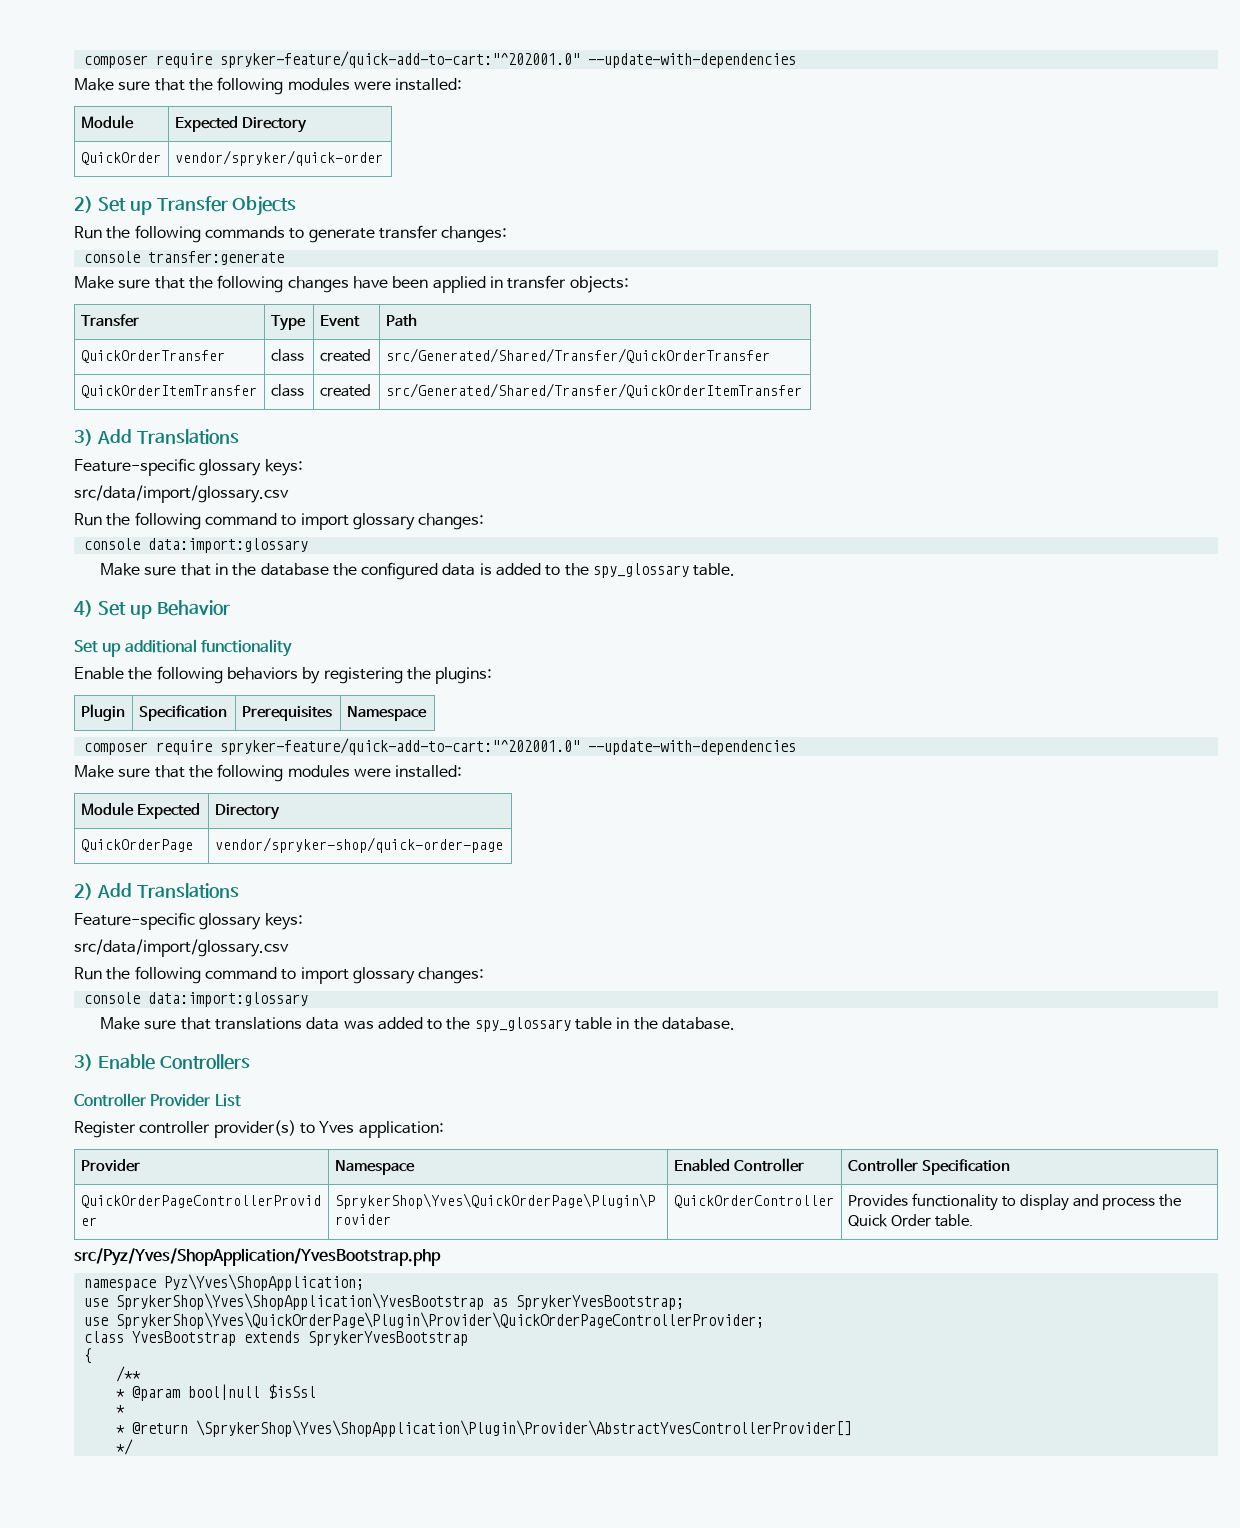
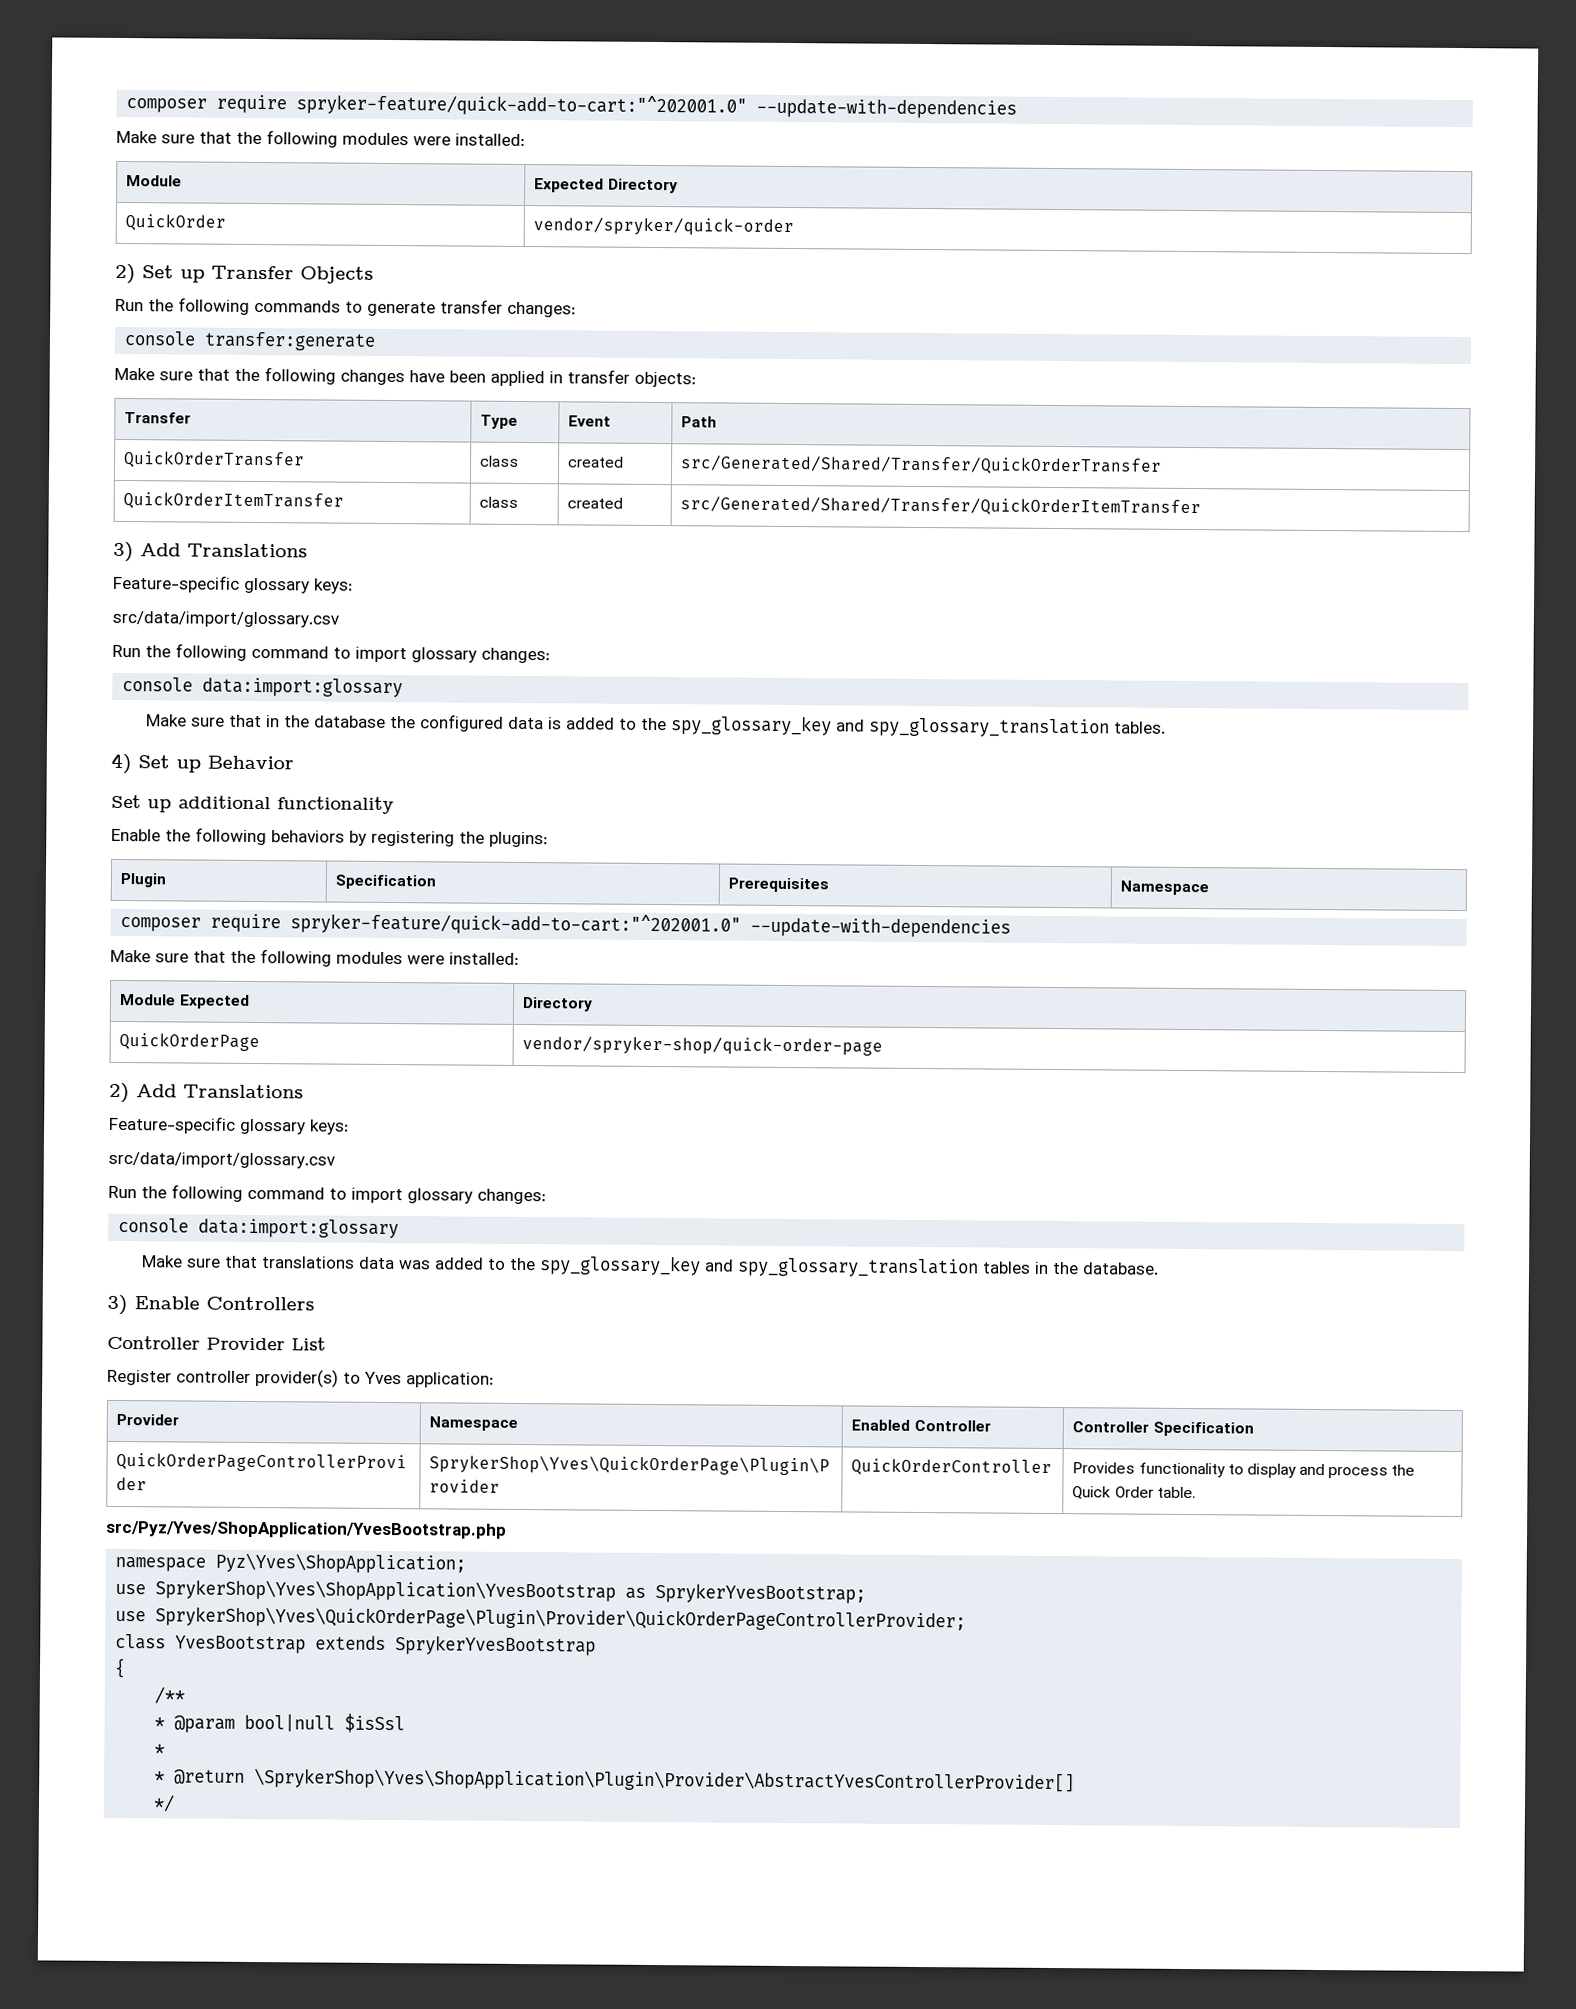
- Make sure that in the database the configured data is added to the spy_glossary table.
+ Make sure that in the database the configured data is added to the spy_glossary_key and spy_glossary_translation tables.
- Make sure that translations data was added to the spy_glossary table in the database.
+ Make sure that translations data was added to the spy_glossary_key and spy_glossary_translation tables in the database.

